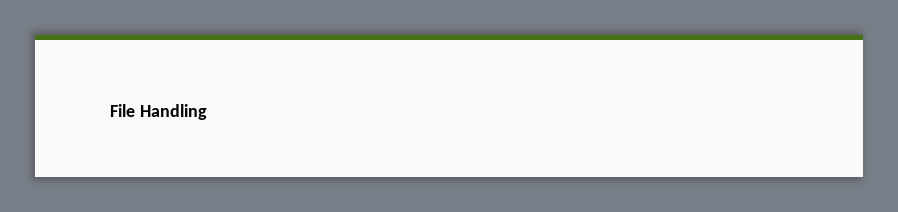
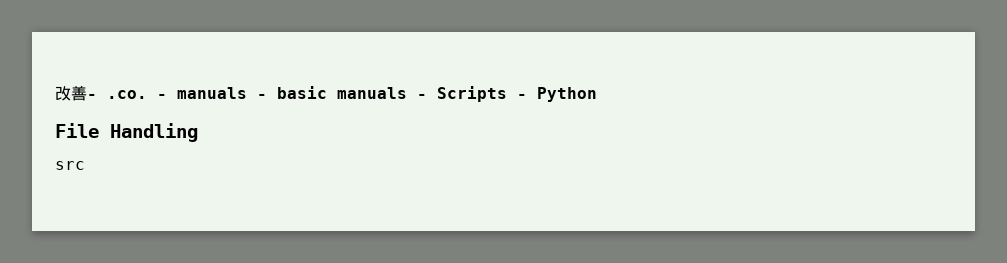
+ 改善- .co. - manuals - basic manuals - Scripts - Python
+ src

